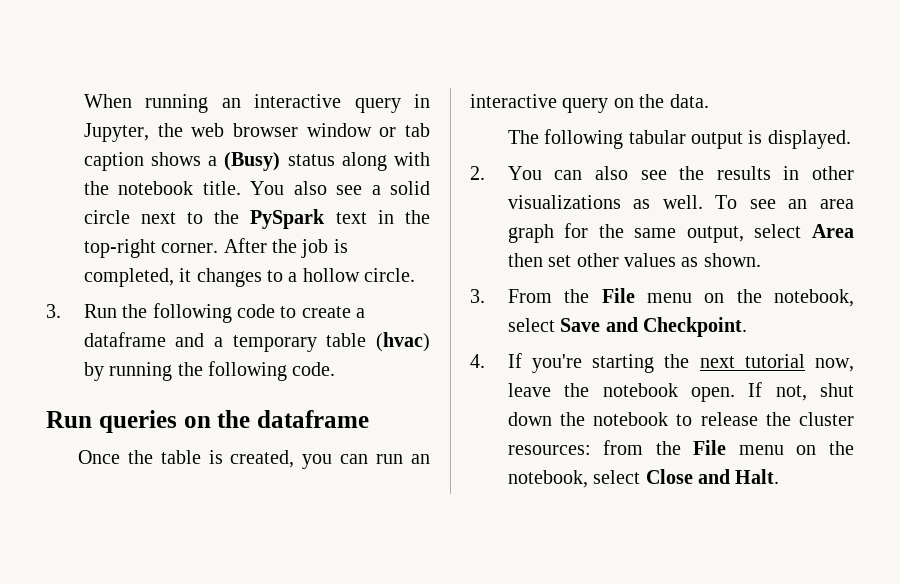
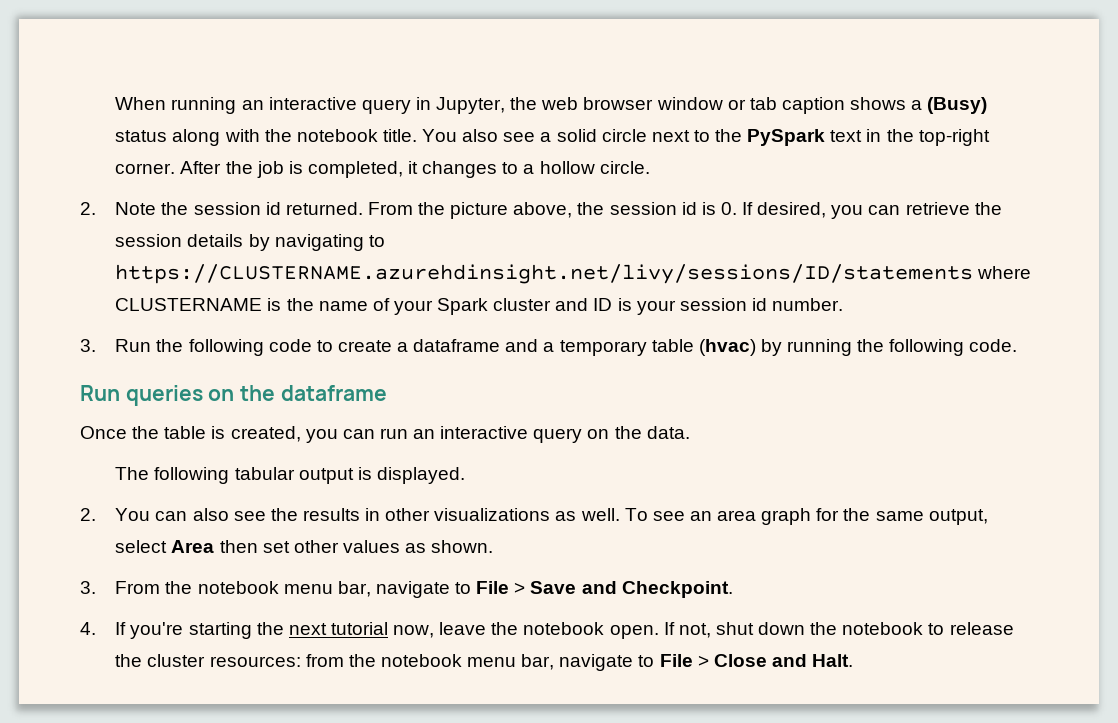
+ 2. Note the session id returned. From the picture above, the session id is 0. If desired, you can retrieve the session details by navigating to https://CLUSTERNAME.azurehdinsight.net/livy/sessions/ID/statements where CLUSTERNAME is the name of your Spark cluster and ID is your session id number.
- 3. From the File menu on the notebook, select Save and Checkpoint.
+ 3. From the notebook menu bar, navigate to File > Save and Checkpoint.
- If not, shut down the notebook to release the cluster resources: from the File menu on the notebook, select Close and Halt.
+ If not, shut down the notebook to release the cluster resources: from the notebook menu bar, navigate to File > Close and Halt.

